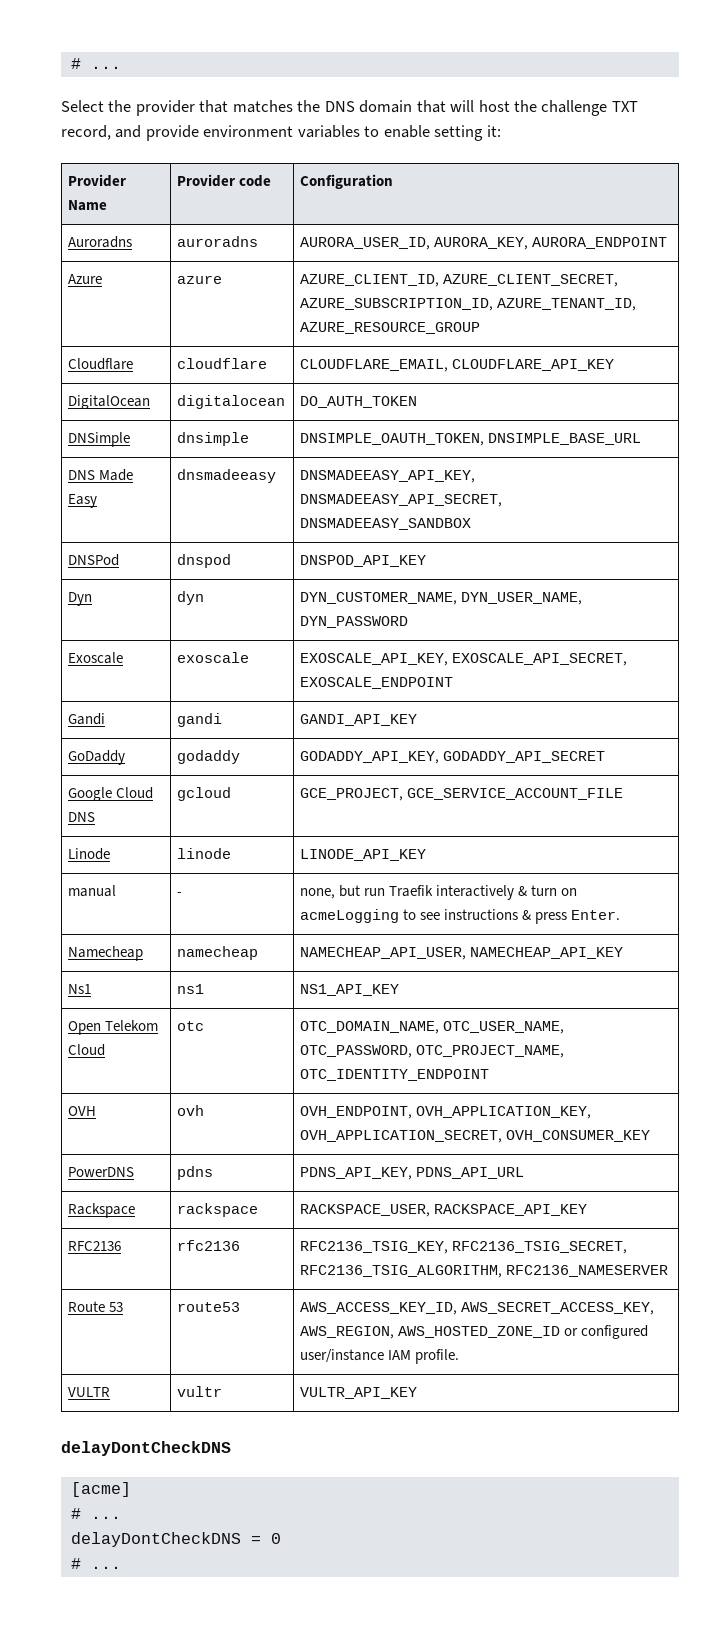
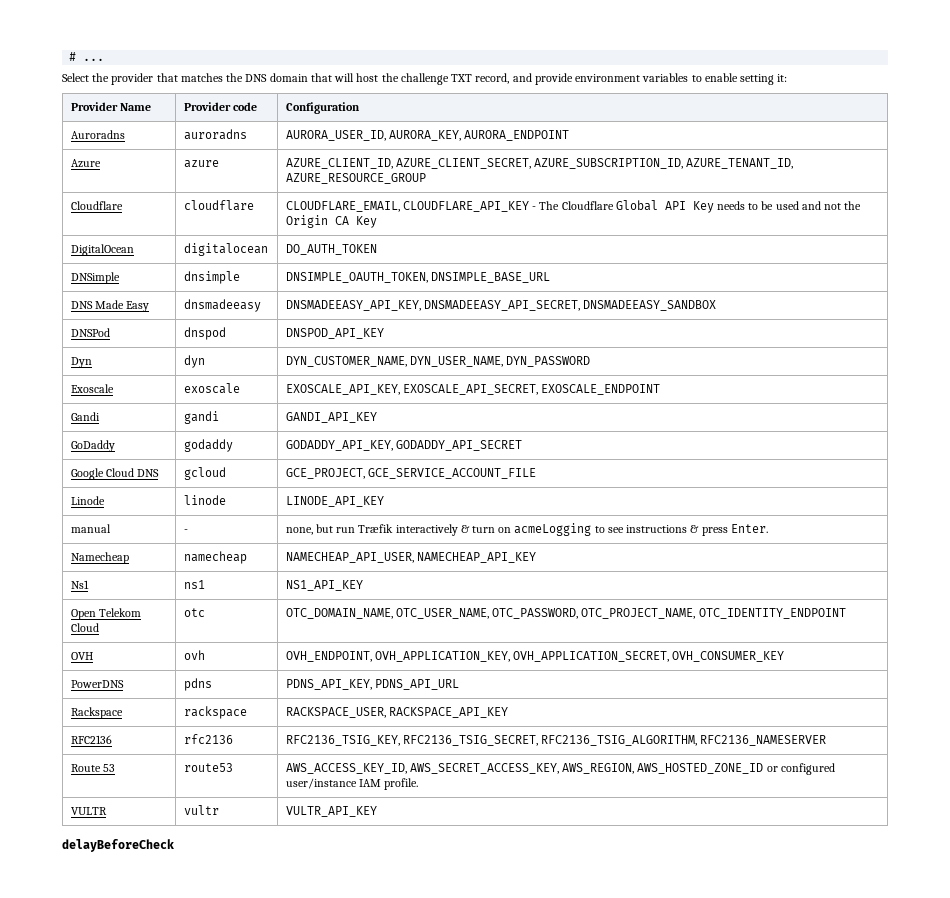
- Cloudflare | cloudflare | CLOUDFLARE_EMAIL, CLOUDFLARE_API_KEY
+ Cloudflare | cloudflare | CLOUDFLARE_EMAIL, CLOUDFLARE_API_KEY - The Cloudflare Global API Key needs to be used and not the Origin CA Key
- manual | - | none, but run Traefik interactively & turn on acmeLogging to see instructions & press Enter.
+ manual | - | none, but run Træfik interactively & turn on acmeLogging to see instructions & press Enter.
  VULTR | vultr | VULTR_API_KEY
- delayDontCheckDNS
- [acme]
- # ...
- delayDontCheckDNS = 0
- # ...
+ delayBeforeCheck

